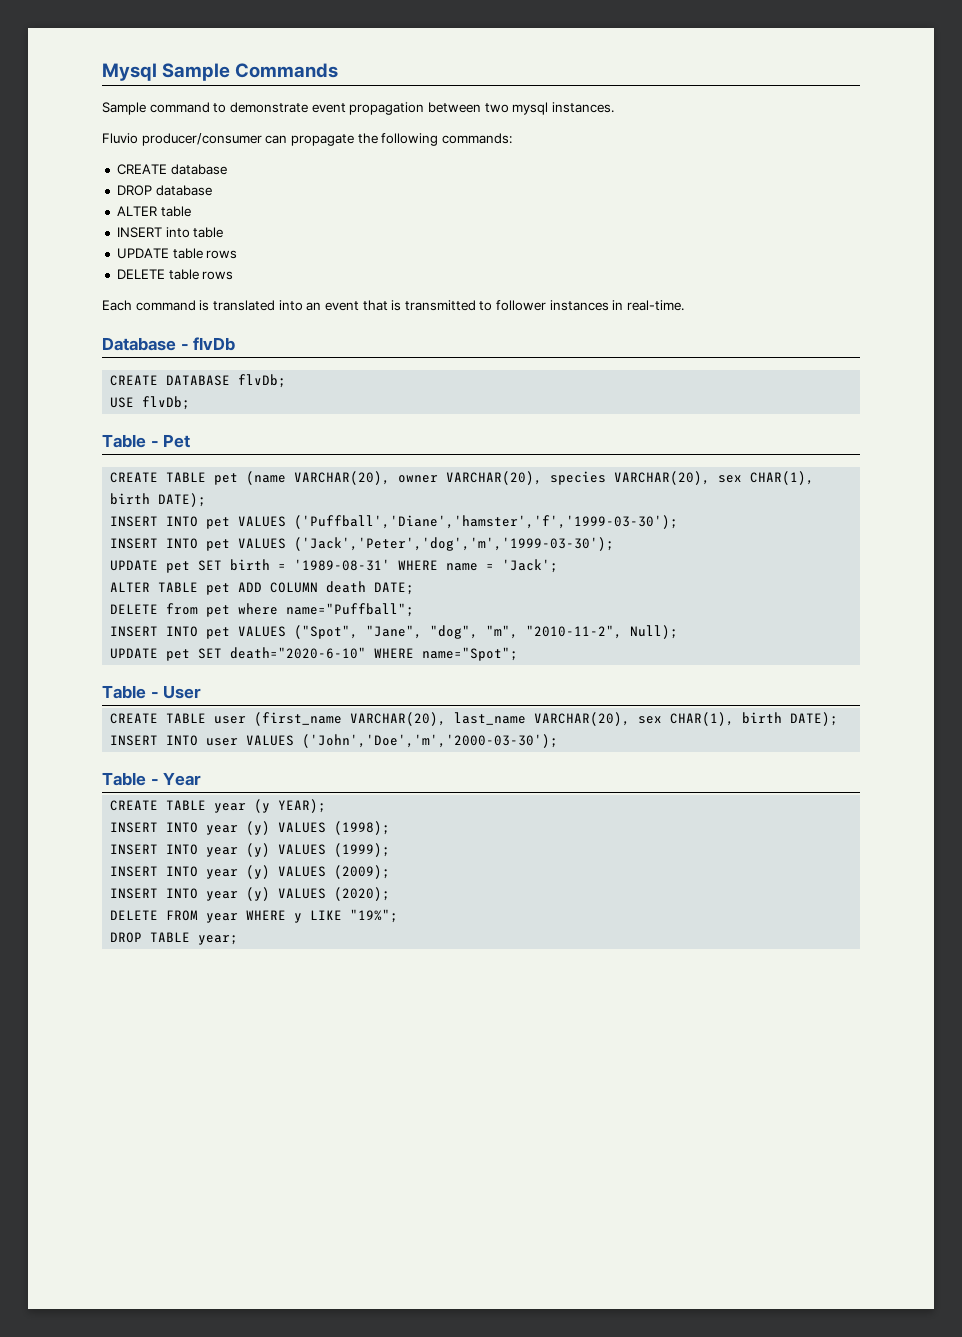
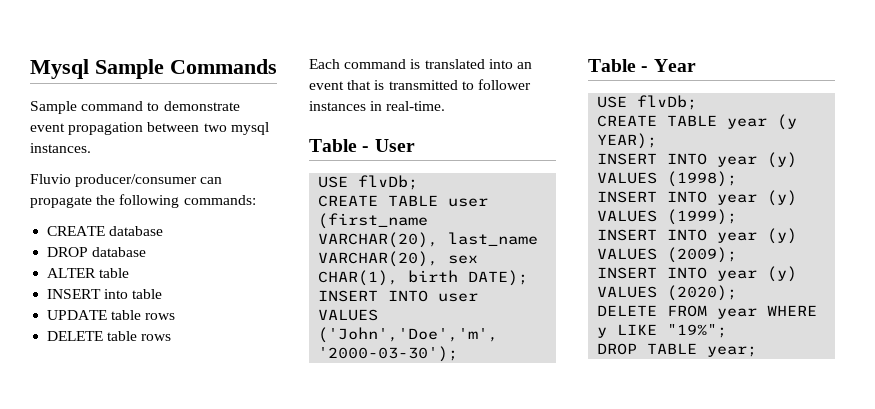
- Database - flvDb
- CREATE DATABASE flvDb;
+ Table - User
  USE flvDb;
- Table - Pet
- CREATE TABLE pet (name VARCHAR(20), owner VARCHAR(20), species VARCHAR(20), sex CHAR(1), birth DATE);
- INSERT INTO pet VALUES ('Puffball','Diane','hamster','f','1999-03-30');
- INSERT INTO pet VALUES ('Jack','Peter','dog','m','1999-03-30');
- UPDATE pet SET birth = '1989-08-31' WHERE name = 'Jack';
- ALTER TABLE pet ADD COLUMN death DATE;
- DELETE from pet where name="Puffball";
- INSERT INTO pet VALUES ("Spot", "Jane", "dog", "m", "2010-11-2", Null);
- UPDATE pet SET death="2020-6-10" WHERE name="Spot";
- Table - User
  Table - Year
+ USE flvDb;

